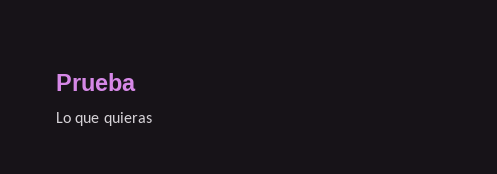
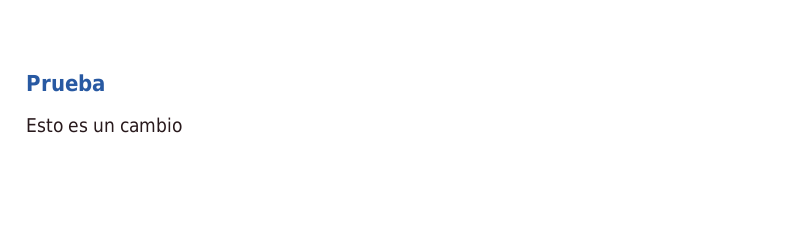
- Lo que quieras
+ Esto es un cambio

